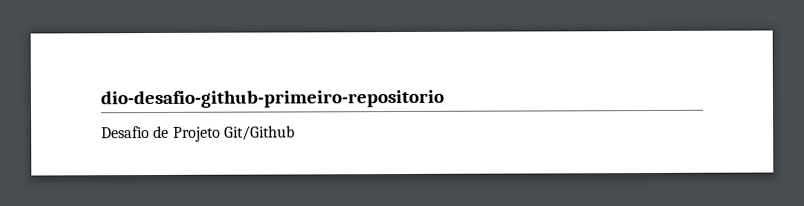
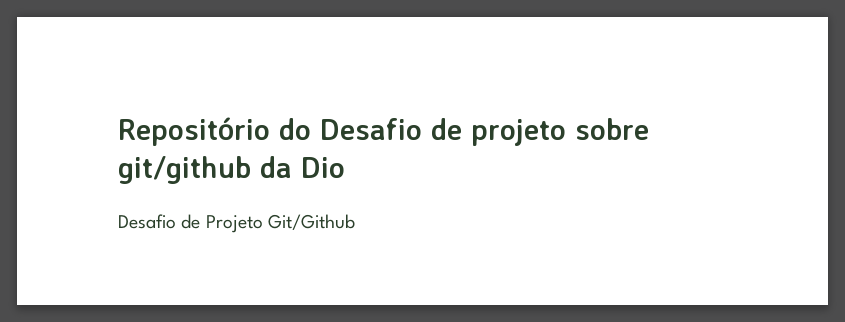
- dio-desafio-github-primeiro-repositorio
+ Repositório do Desafio de projeto sobre git/github da Dio

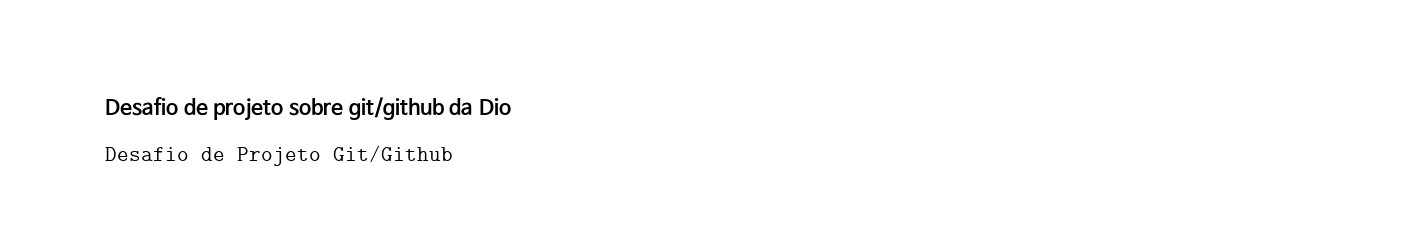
- Repositório do Desafio de projeto sobre git/github da Dio
+ Desafio de projeto sobre git/github da Dio

